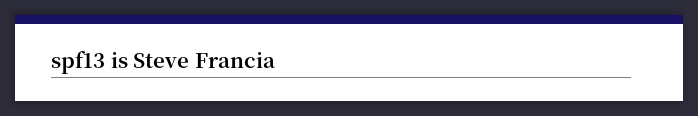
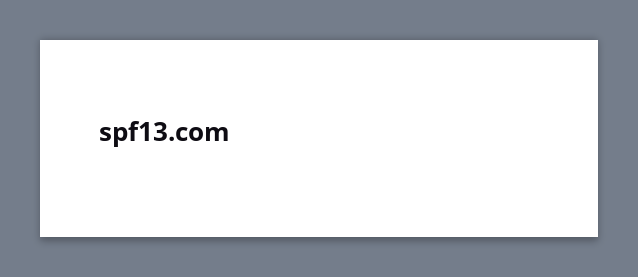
- spf13 is Steve Francia
+ spf13.com

